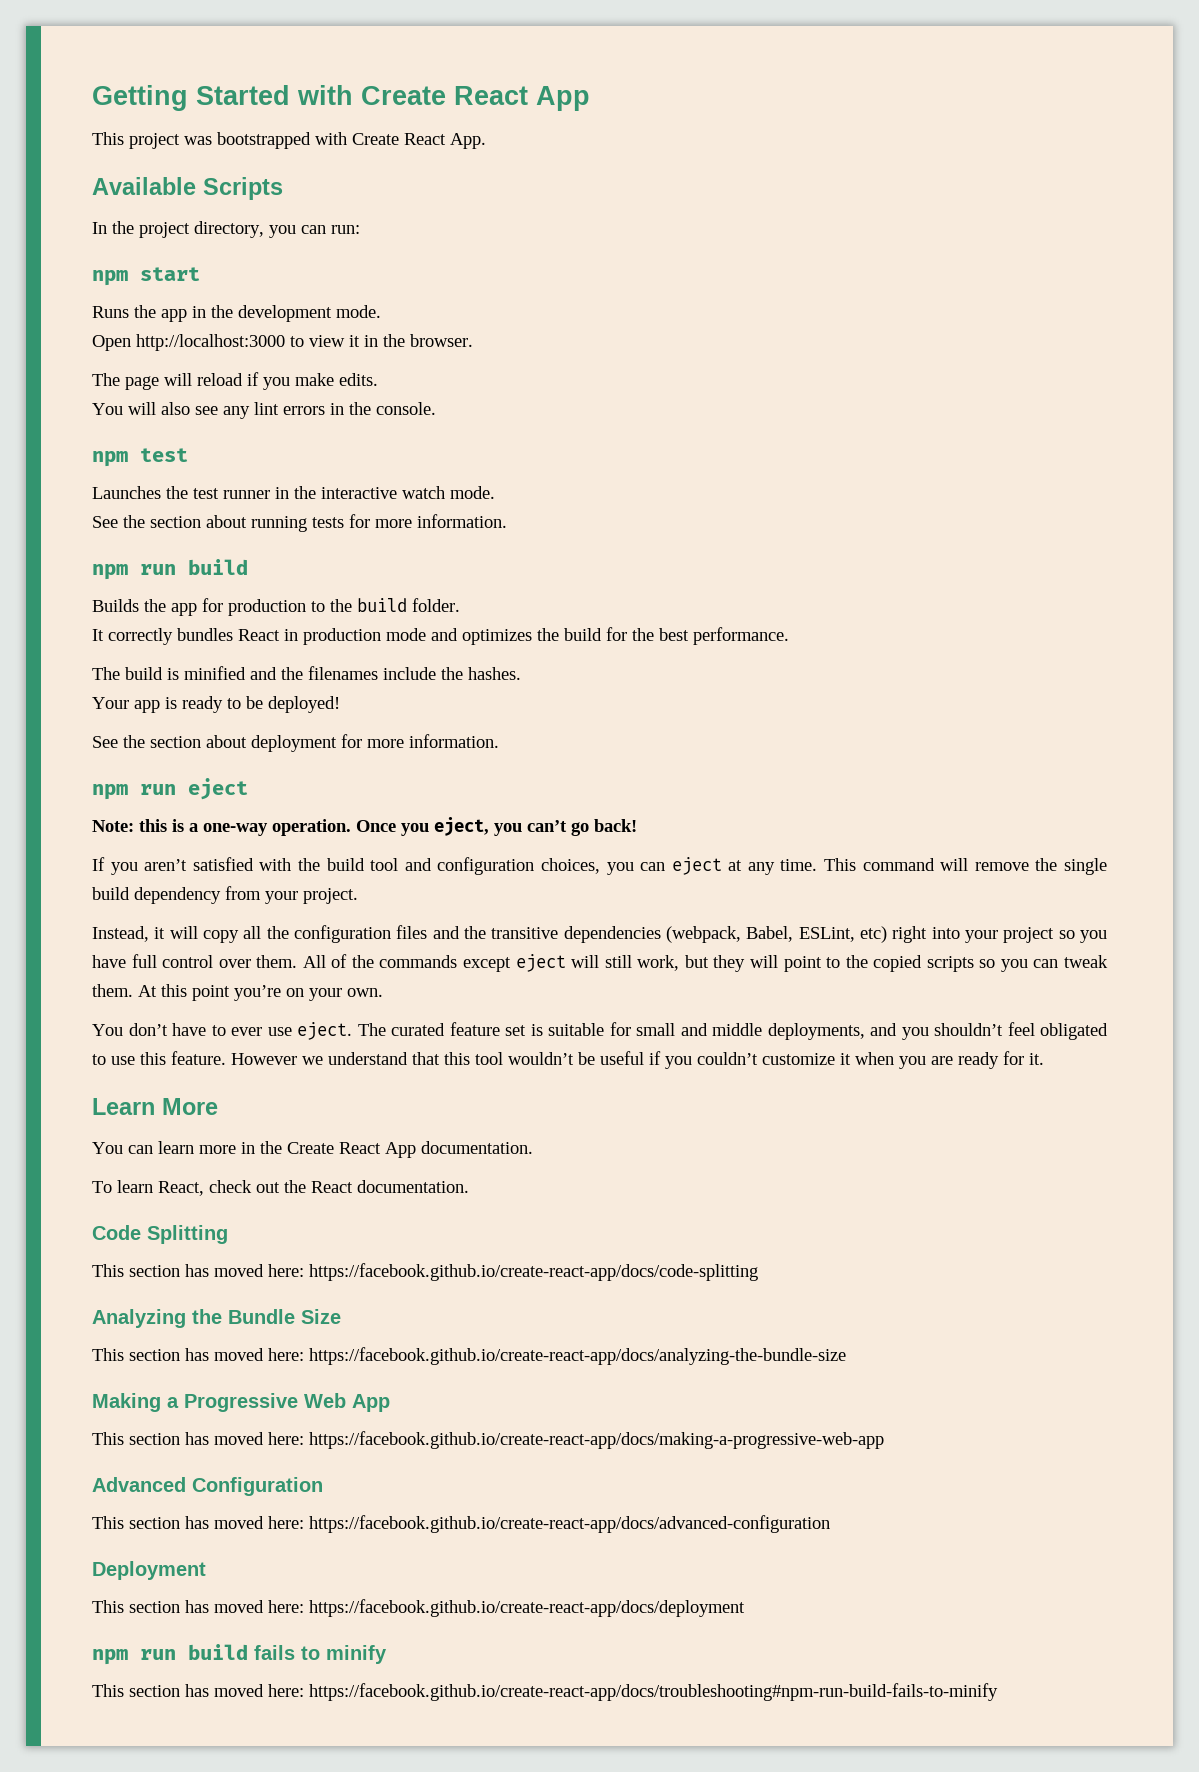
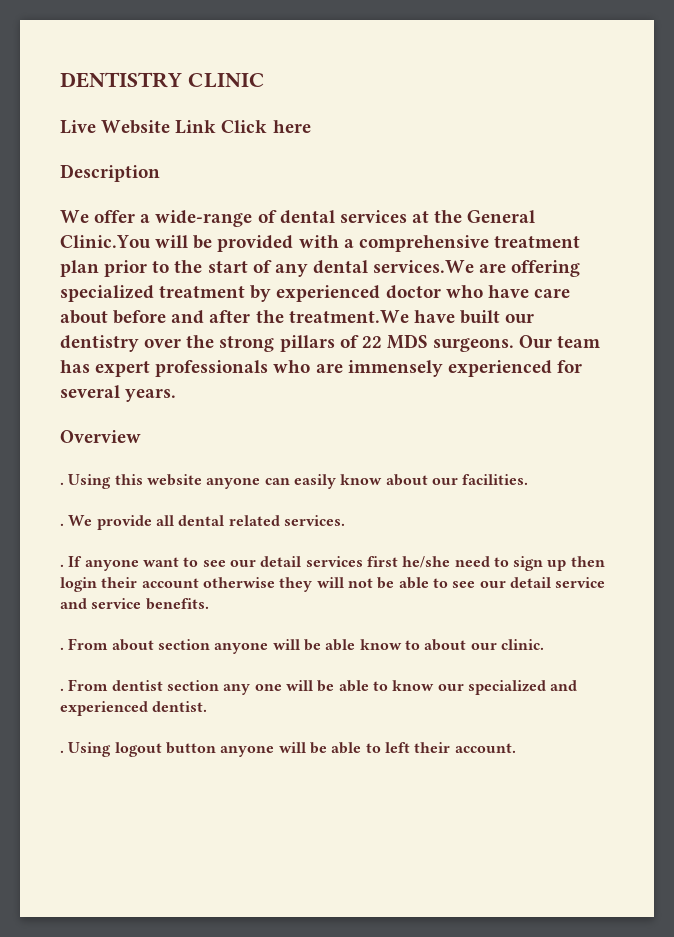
- Getting Started with Create React App
- This project was bootstrapped with Create React App.
- Available Scripts
- In the project directory, you can run:
- npm start
- Runs the app in the development mode.
- Open http://localhost:3000 to view it in the browser.
- The page will reload if you make edits.
- You will also see any lint errors in the console.
- npm test
- Launches the test runner in the interactive watch mode.
- See the section about running tests for more information.
- npm run build
- Builds the app for production to the build folder.
- It correctly bundles React in production mode and optimizes the build for the best performance.
- The build is minified and the filenames include the hashes.
- Your app is ready to be deployed!
- See the section about deployment for more information.
- npm run eject
- Note: this is a one-way operation. Once you eject, you can’t go back!
- If you aren’t satisfied with the build tool and configuration choices, you can eject at any time. This command will remove the single build dependency from your project.
- Instead, it will copy all the configuration files and the transitive dependencies (webpack, Babel, ESLint, etc) right into your project so you have full control over them. All of the commands except eject will still work, but they will point to the copied scripts so you can tweak them. At this point you’re on your own.
- You don’t have to ever use eject. The curated feature set is suitable for small and middle deployments, and you shouldn’t feel obligated to use this feature. However we understand that this tool wouldn’t be useful if you couldn’t customize it when you are ready for it.
- Learn More
- You can learn more in the Create React App documentation.
- To learn React, check out the React documentation.
- Code Splitting
- This section has moved here: https://facebook.github.io/create-react-app/docs/code-splitting
- Analyzing the Bundle Size
- This section has moved here: https://facebook.github.io/create-react-app/docs/analyzing-the-bundle-size
- Making a Progressive Web App
- This section has moved here: https://facebook.github.io/create-react-app/docs/making-a-progressive-web-app
- Advanced Configuration
- This section has moved here: https://facebook.github.io/create-react-app/docs/advanced-configuration
- Deployment
- This section has moved here: https://facebook.github.io/create-react-app/docs/deployment
- npm run build fails to minify
- This section has moved here: https://facebook.github.io/create-react-app/docs/troubleshooting#npm-run-build-fails-to-minify
+ DENTISTRY CLINIC
+ Live Website Link Click here
+ Description
+ We offer a wide-range of dental services at the General Clinic.You will be provided with a comprehensive treatment plan prior to the start of any dental services.We are offering specialized treatment by experienced doctor who have care about before and after the treatment.We have built our dentistry over the strong pillars of 22 MDS surgeons. Our team has expert professionals who are immensely experienced for several years.
+ Overview
+ . Using this website anyone can easily know about our facilities.
+ . We provide all dental related services.
+ . If anyone want to see our detail services first he/she need to sign up then login their account otherwise they will not be able to see our detail service and service benefits.
+ . From about section anyone will be able know to about our clinic.
+ . From dentist section any one will be able to know our specialized and experienced dentist.
+ . Using logout button anyone will be able to left their account.

